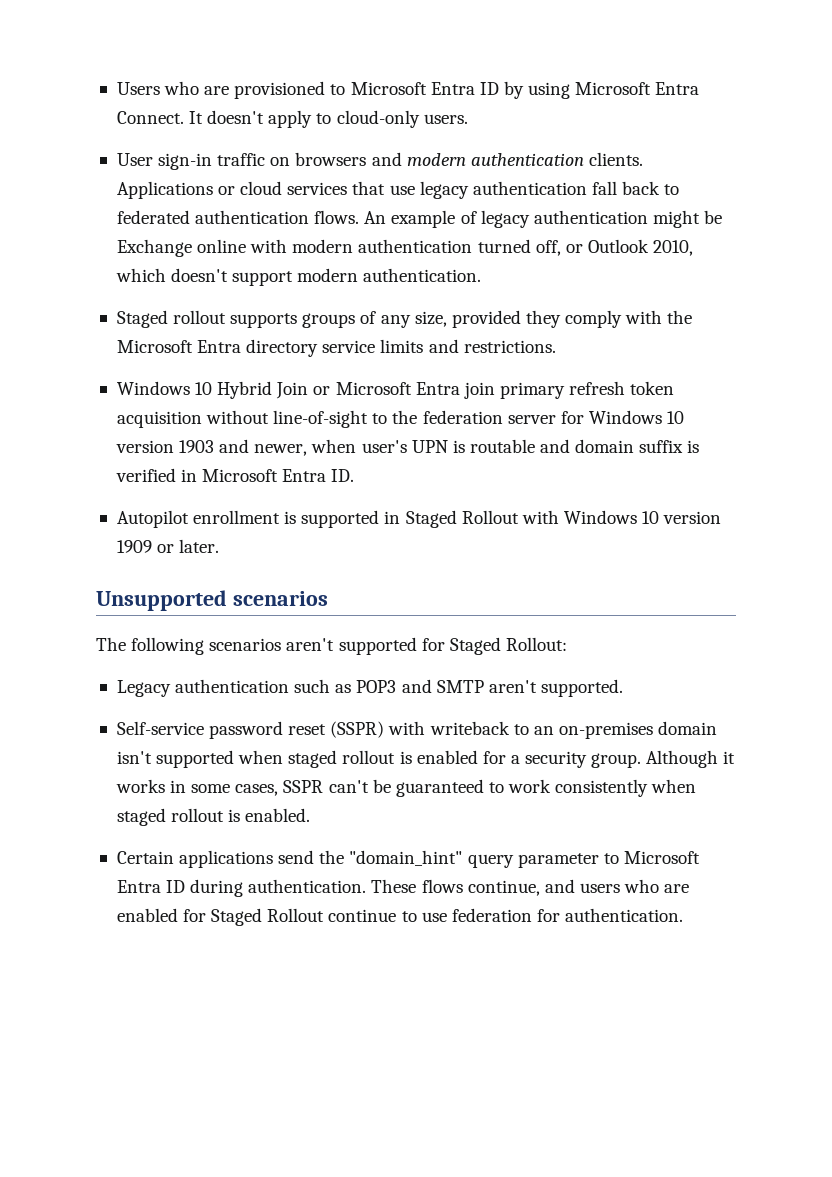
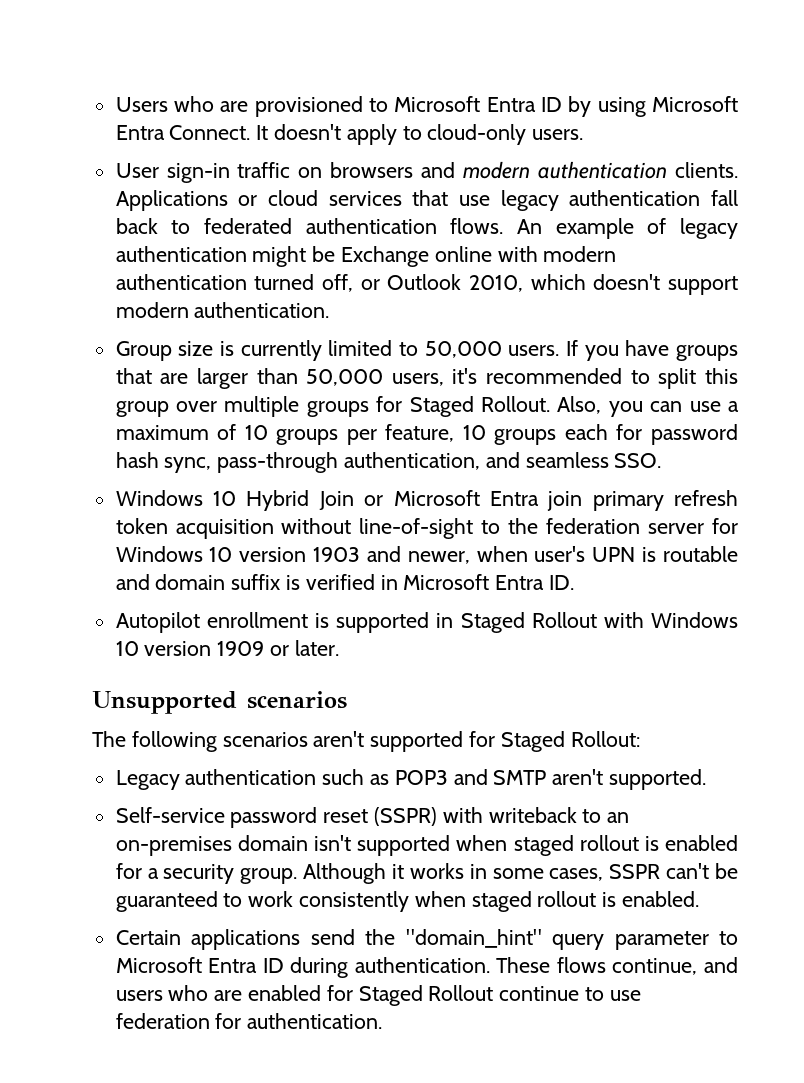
- Staged rollout supports groups of any size, provided they comply with the Microsoft Entra directory service limits and restrictions.
+ Group size is currently limited to 50,000 users. If you have groups that are larger than 50,000 users, it's recommended to split this group over multiple groups for Staged Rollout. Also, you can use a maximum of 10 groups per feature, 10 groups each for password hash sync, pass-through authentication, and seamless SSO.

